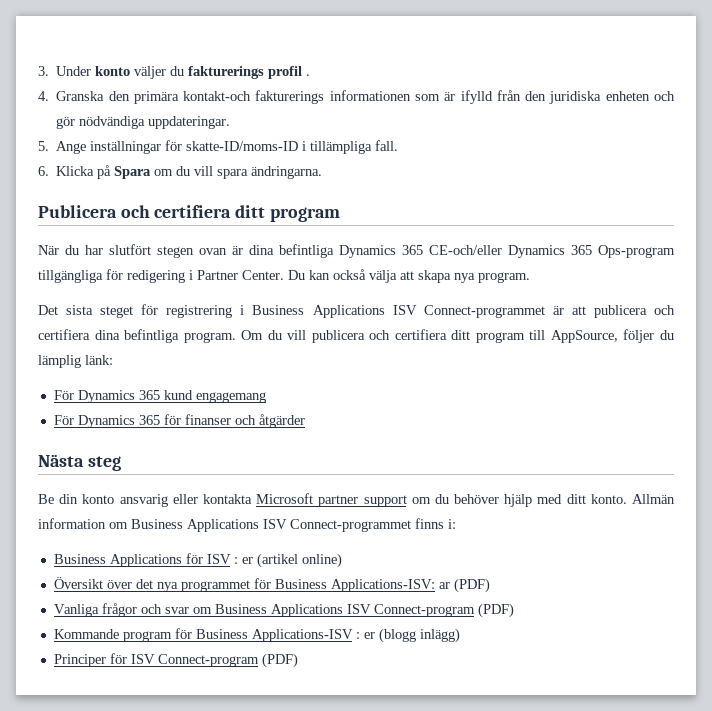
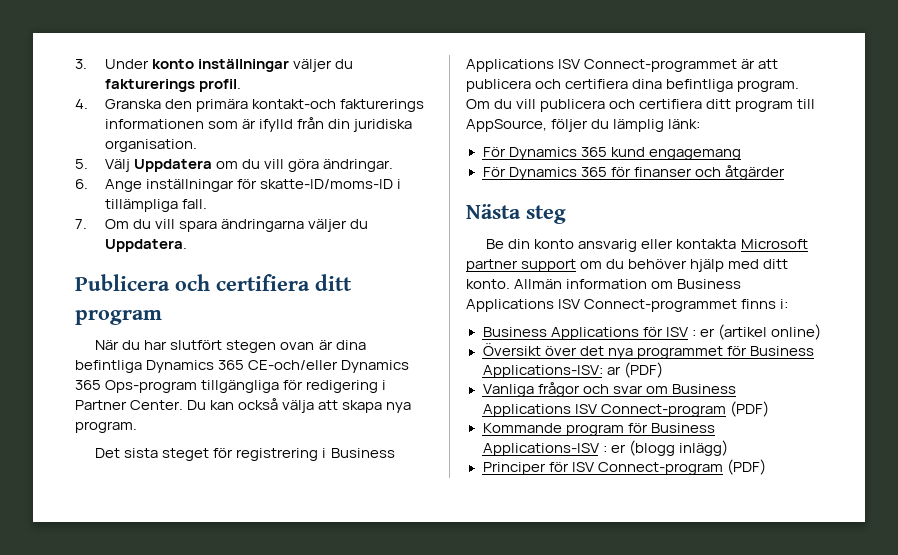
- 3. Under konto väljer du fakturerings profil .
+ 3. Under konto inställningar väljer du fakturerings profil.
- 4. Granska den primära kontakt-och fakturerings informationen som är ifylld från den juridiska enheten och gör nödvändiga uppdateringar.
- 5. Ange inställningar för skatte-ID/moms-ID i tillämpliga fall.
+ 4. Granska den primära kontakt-och fakturerings informationen som är ifylld från din juridiska organisation.
+ 5. Välj Uppdatera om du vill göra ändringar.
+ 6. Ange inställningar för skatte-ID/moms-ID i tillämpliga fall.
- 6. Klicka på Spara om du vill spara ändringarna.
+ 7. Om du vill spara ändringarna väljer du Uppdatera.

